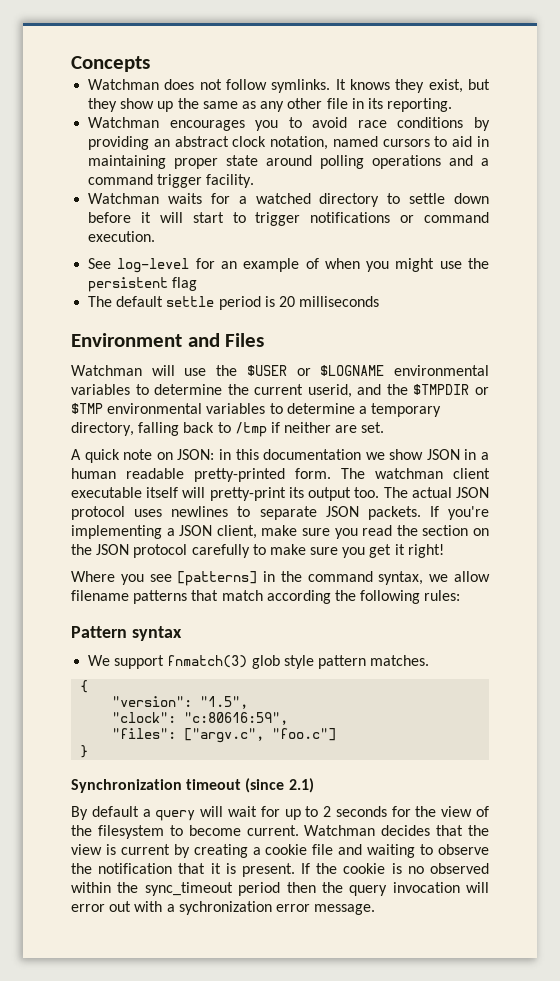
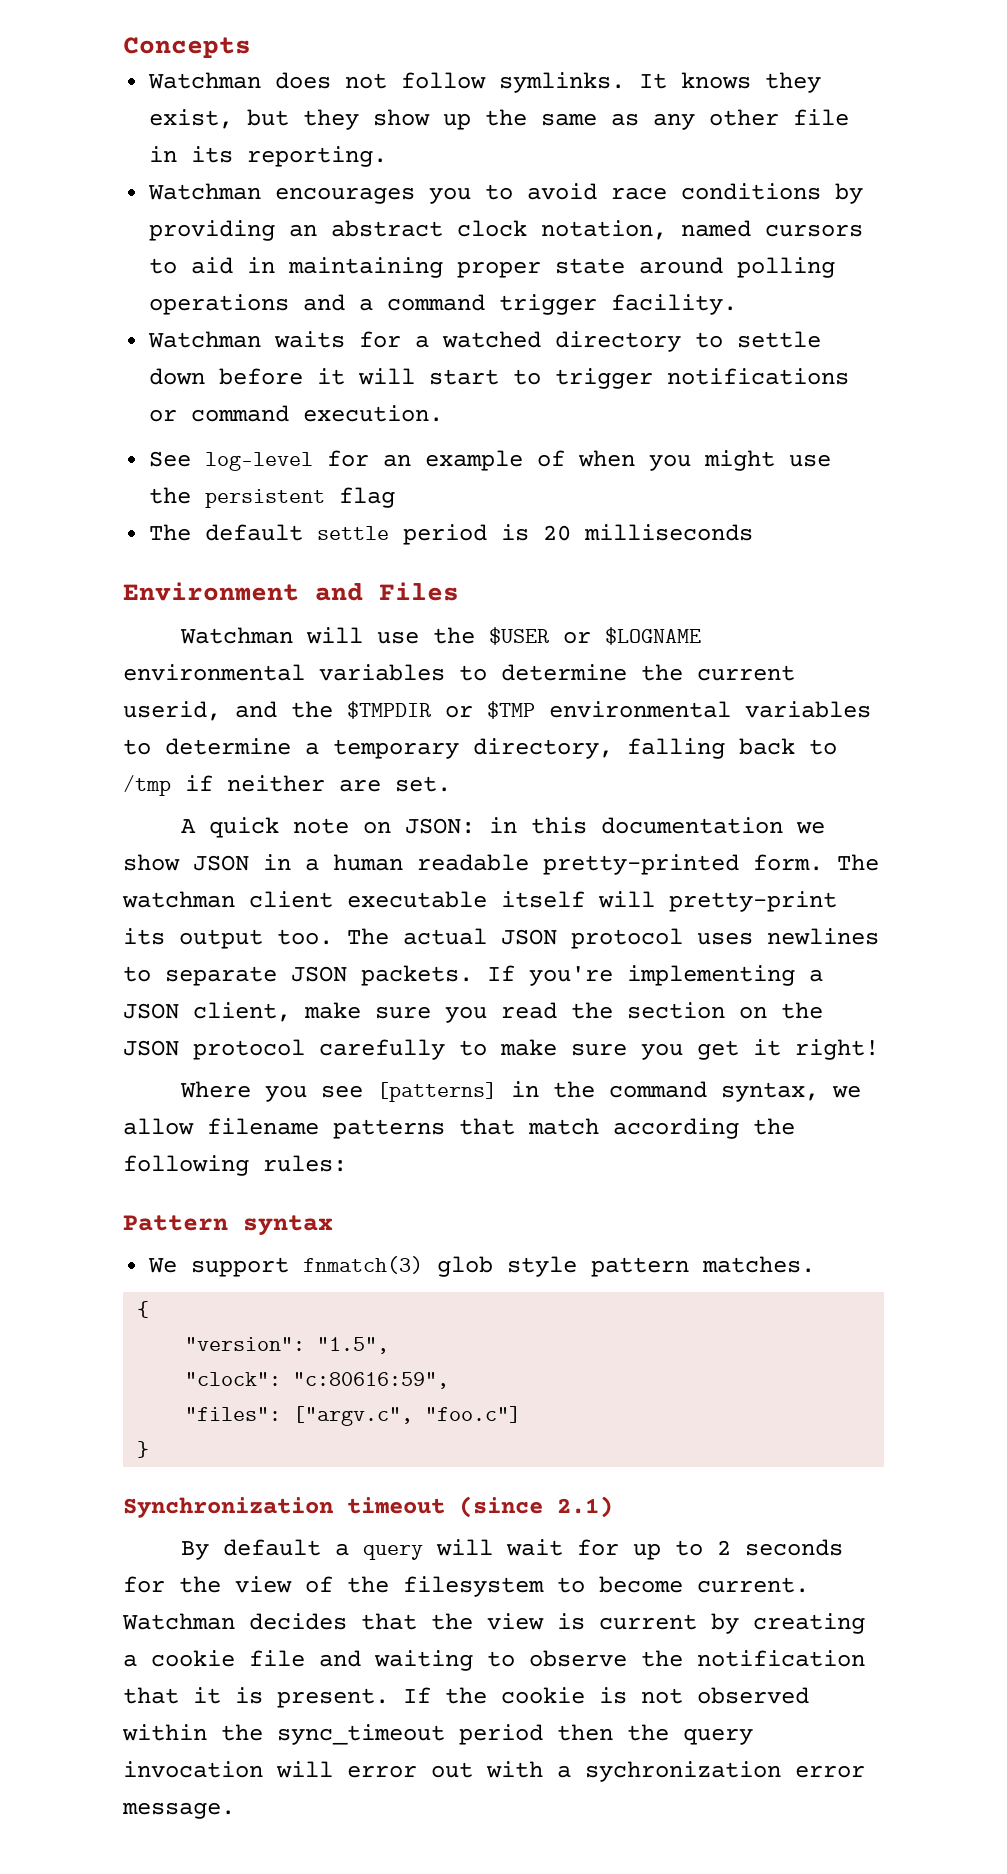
- If the cookie is no observed within the sync_timeout period then the query invocation will error out with a sychronization error message.
+ If the cookie is not observed within the sync_timeout period then the query invocation will error out with a sychronization error message.

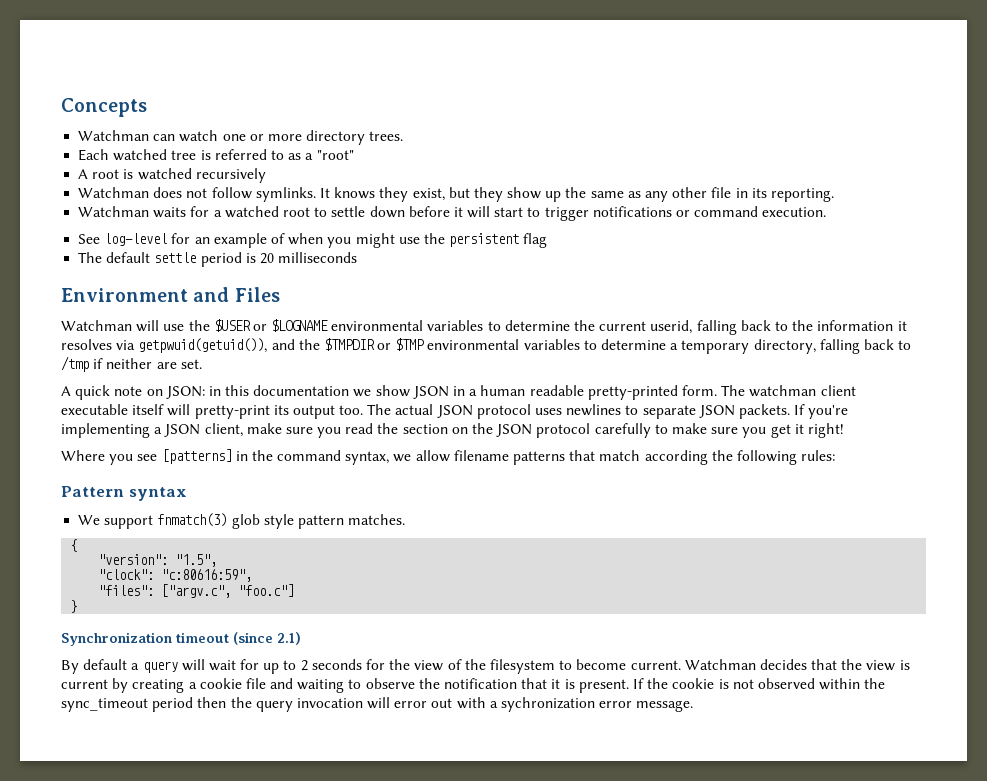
+ Watchman can watch one or more directory trees.
+ Each watched tree is referred to as a "root"
+ A root is watched recursively
- Watchman encourages you to avoid race conditions by providing an abstract clock notation, named cursors to aid in maintaining proper state around polling operations and a command trigger facility.
- Watchman waits for a watched directory to settle down before it will start to trigger notifications or command execution.
+ Watchman waits for a watched root to settle down before it will start to trigger notifications or command execution.
- Watchman will use the $USER or $LOGNAME environmental variables to determine the current userid, and the $TMPDIR or $TMP environmental variables to determine a temporary directory, falling back to /tmp if neither are set.
+ Watchman will use the $USER or $LOGNAME environmental variables to determine the current userid, falling back to the information it resolves via getpwuid(getuid()), and the $TMPDIR or $TMP environmental variables to determine a temporary directory, falling back to /tmp if neither are set.

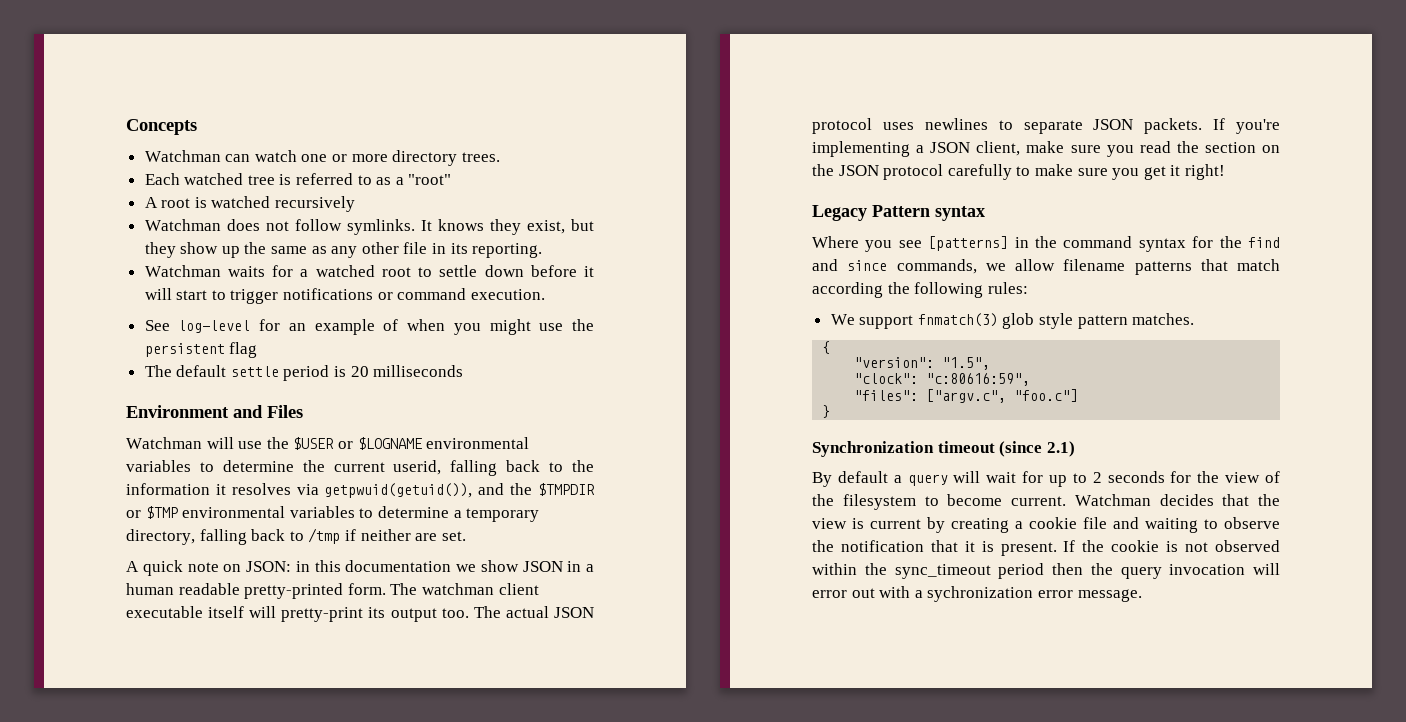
+ Legacy Pattern syntax
- Where you see [patterns] in the command syntax, we allow filename patterns that match according the following rules:
+ Where you see [patterns] in the command syntax for the find and since commands, we allow filename patterns that match according the following rules:
- Pattern syntax

